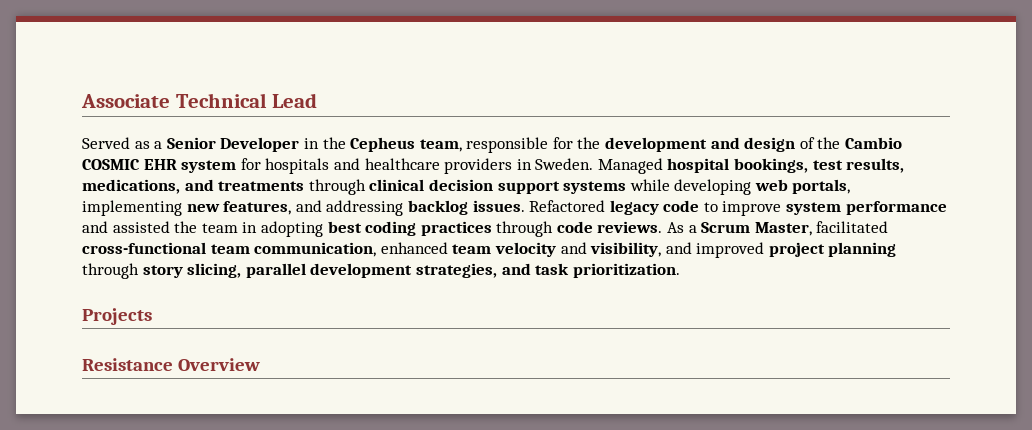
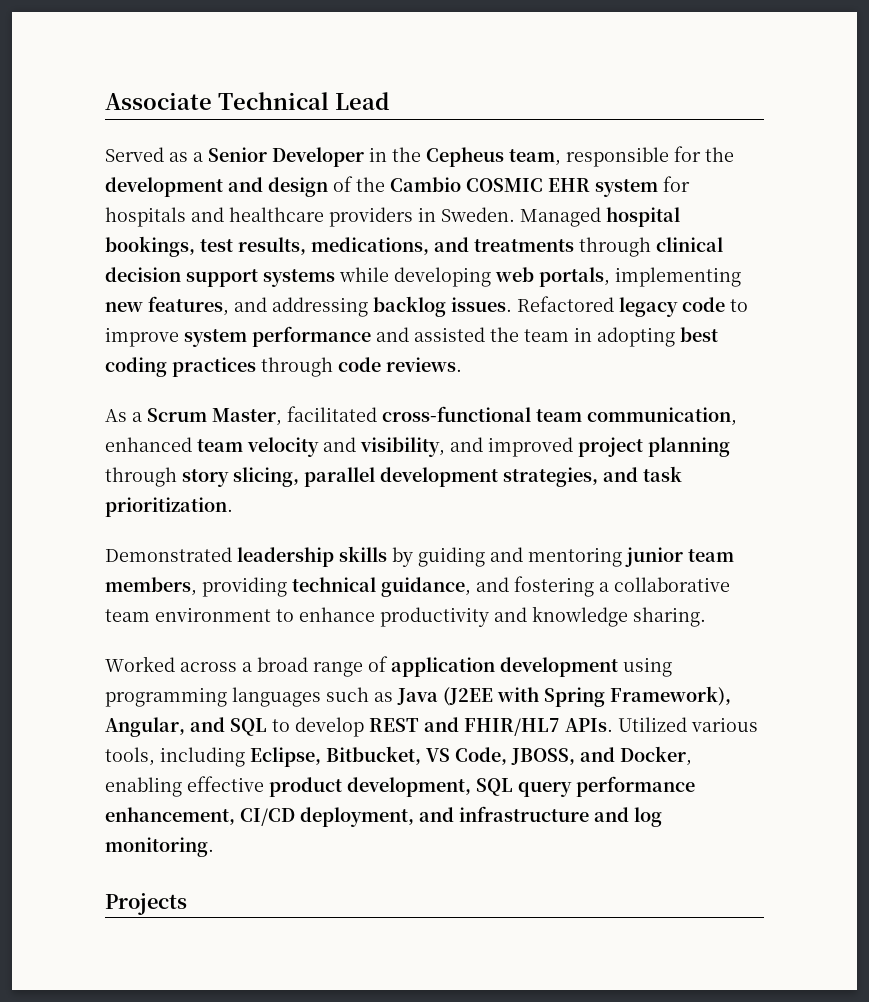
- Refactored legacy code to improve system performance and assisted the team in adopting best coding practices through code reviews. As a Scrum Master, facilitated cross-functional team communication, enhanced team velocity and visibility, and improved project planning through story slicing, parallel development strategies, and task prioritization.
+ Refactored legacy code to improve system performance and assisted the team in adopting best coding practices through code reviews.
+ As a Scrum Master, facilitated cross-functional team communication, enhanced team velocity and visibility, and improved project planning through story slicing, parallel development strategies, and task prioritization.
+ Demonstrated leadership skills by guiding and mentoring junior team members, providing technical guidance, and fostering a collaborative team environment to enhance productivity and knowledge sharing.
+ Worked across a broad range of application development using programming languages such as Java (J2EE with Spring Framework), Angular, and SQL to develop REST and FHIR/HL7 APIs. Utilized various tools, including Eclipse, Bitbucket, VS Code, JBOSS, and Docker, enabling effective product development, SQL query performance enhancement, CI/CD deployment, and infrastructure and log monitoring.
- Resistance Overview

